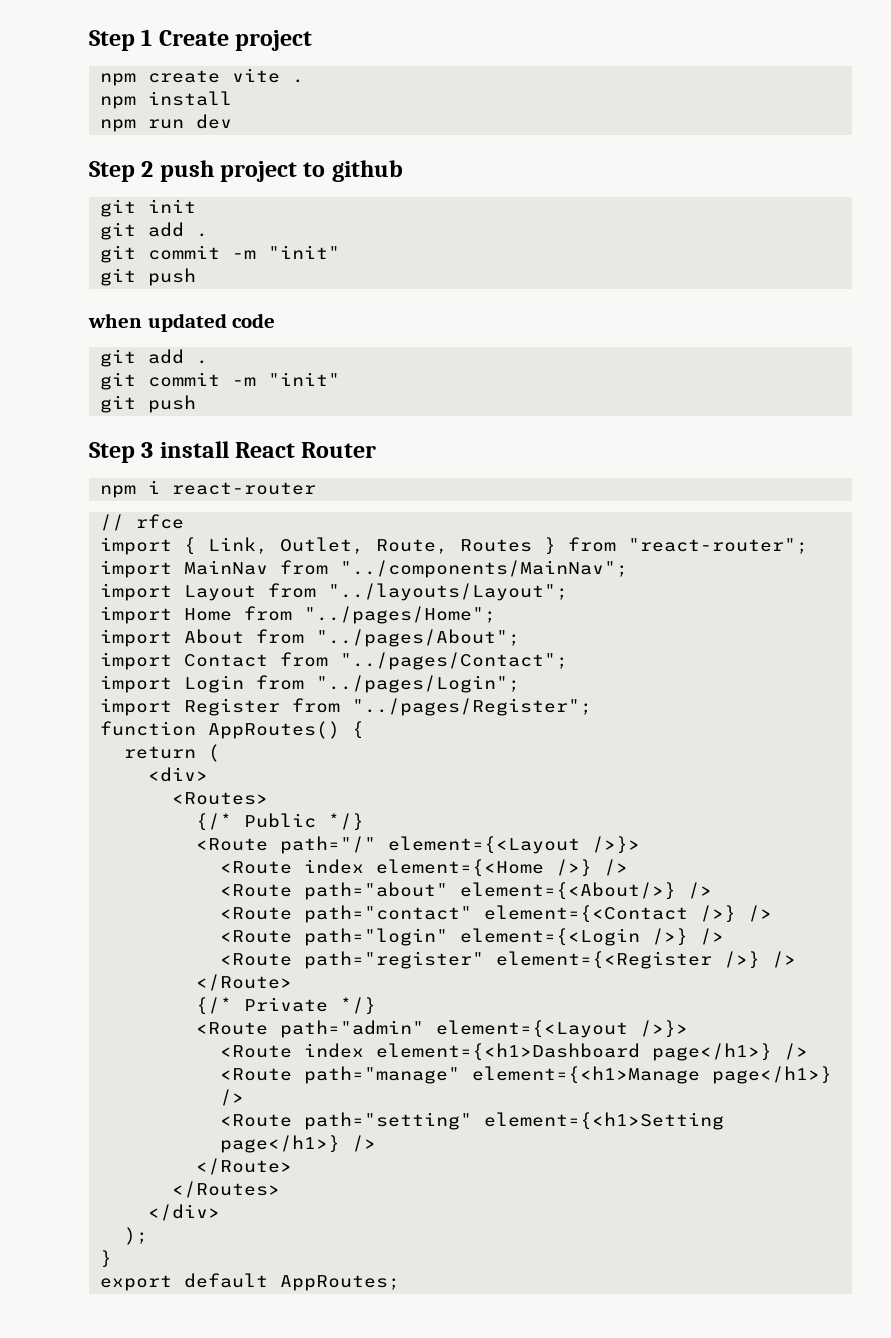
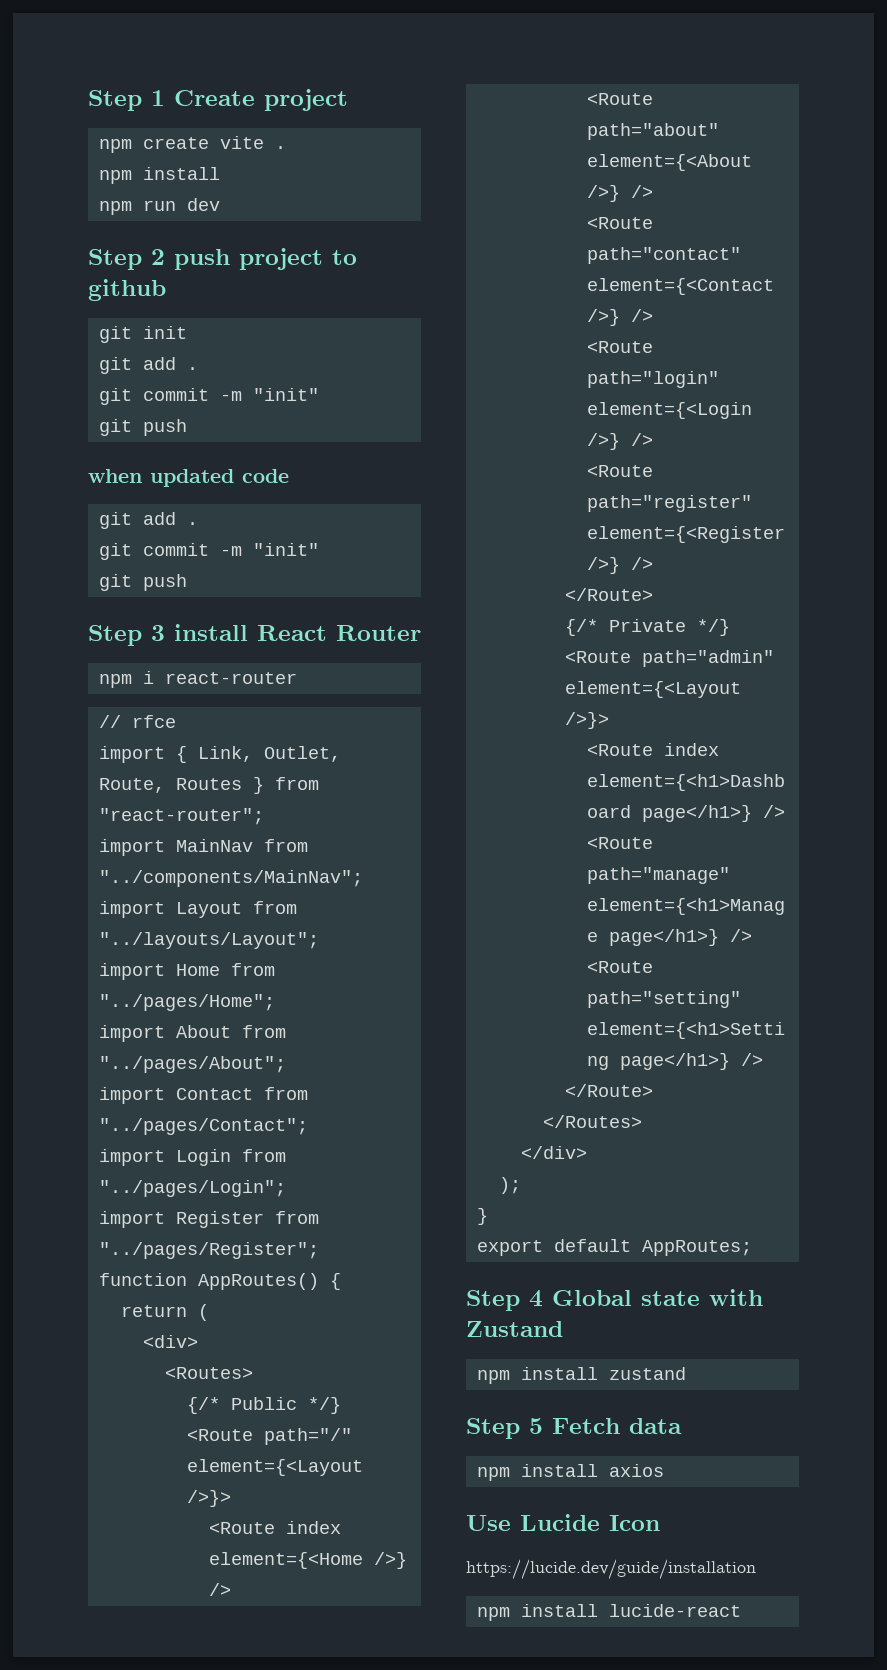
- <Route path="about" element={<About/>} />
+ <Route path="about" element={<About />} />
+ Step 4 Global state with Zustand
+ npm install zustand
+ Step 5 Fetch data
+ npm install axios
+ Use Lucide Icon
+ https://lucide.dev/guide/installation
+ npm install lucide-react

